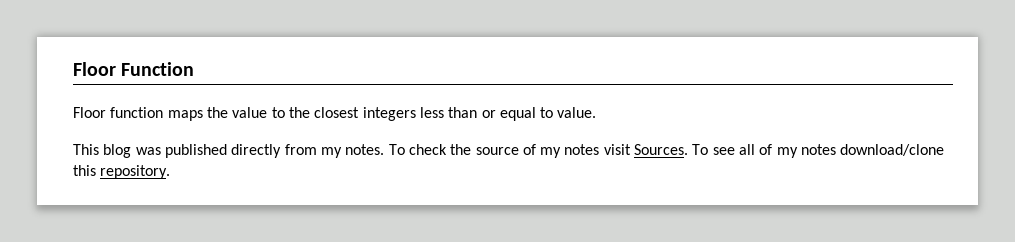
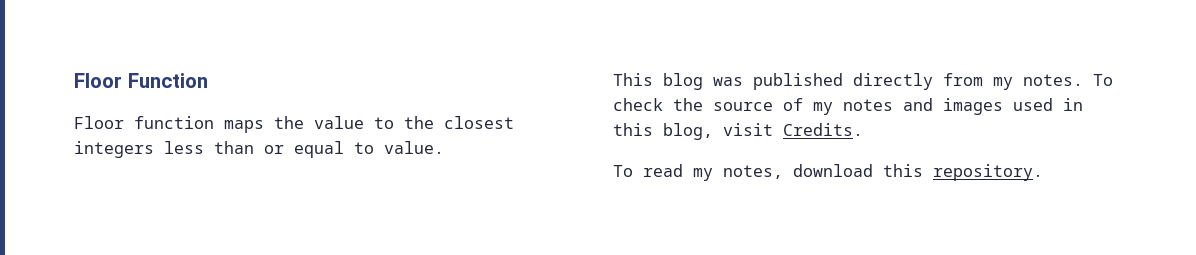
- To check the source of my notes visit Sources. To see all of my notes download/clone this repository.
+ To check the source of my notes and images used in this blog, visit Credits.
+ To read my notes, download this repository.

